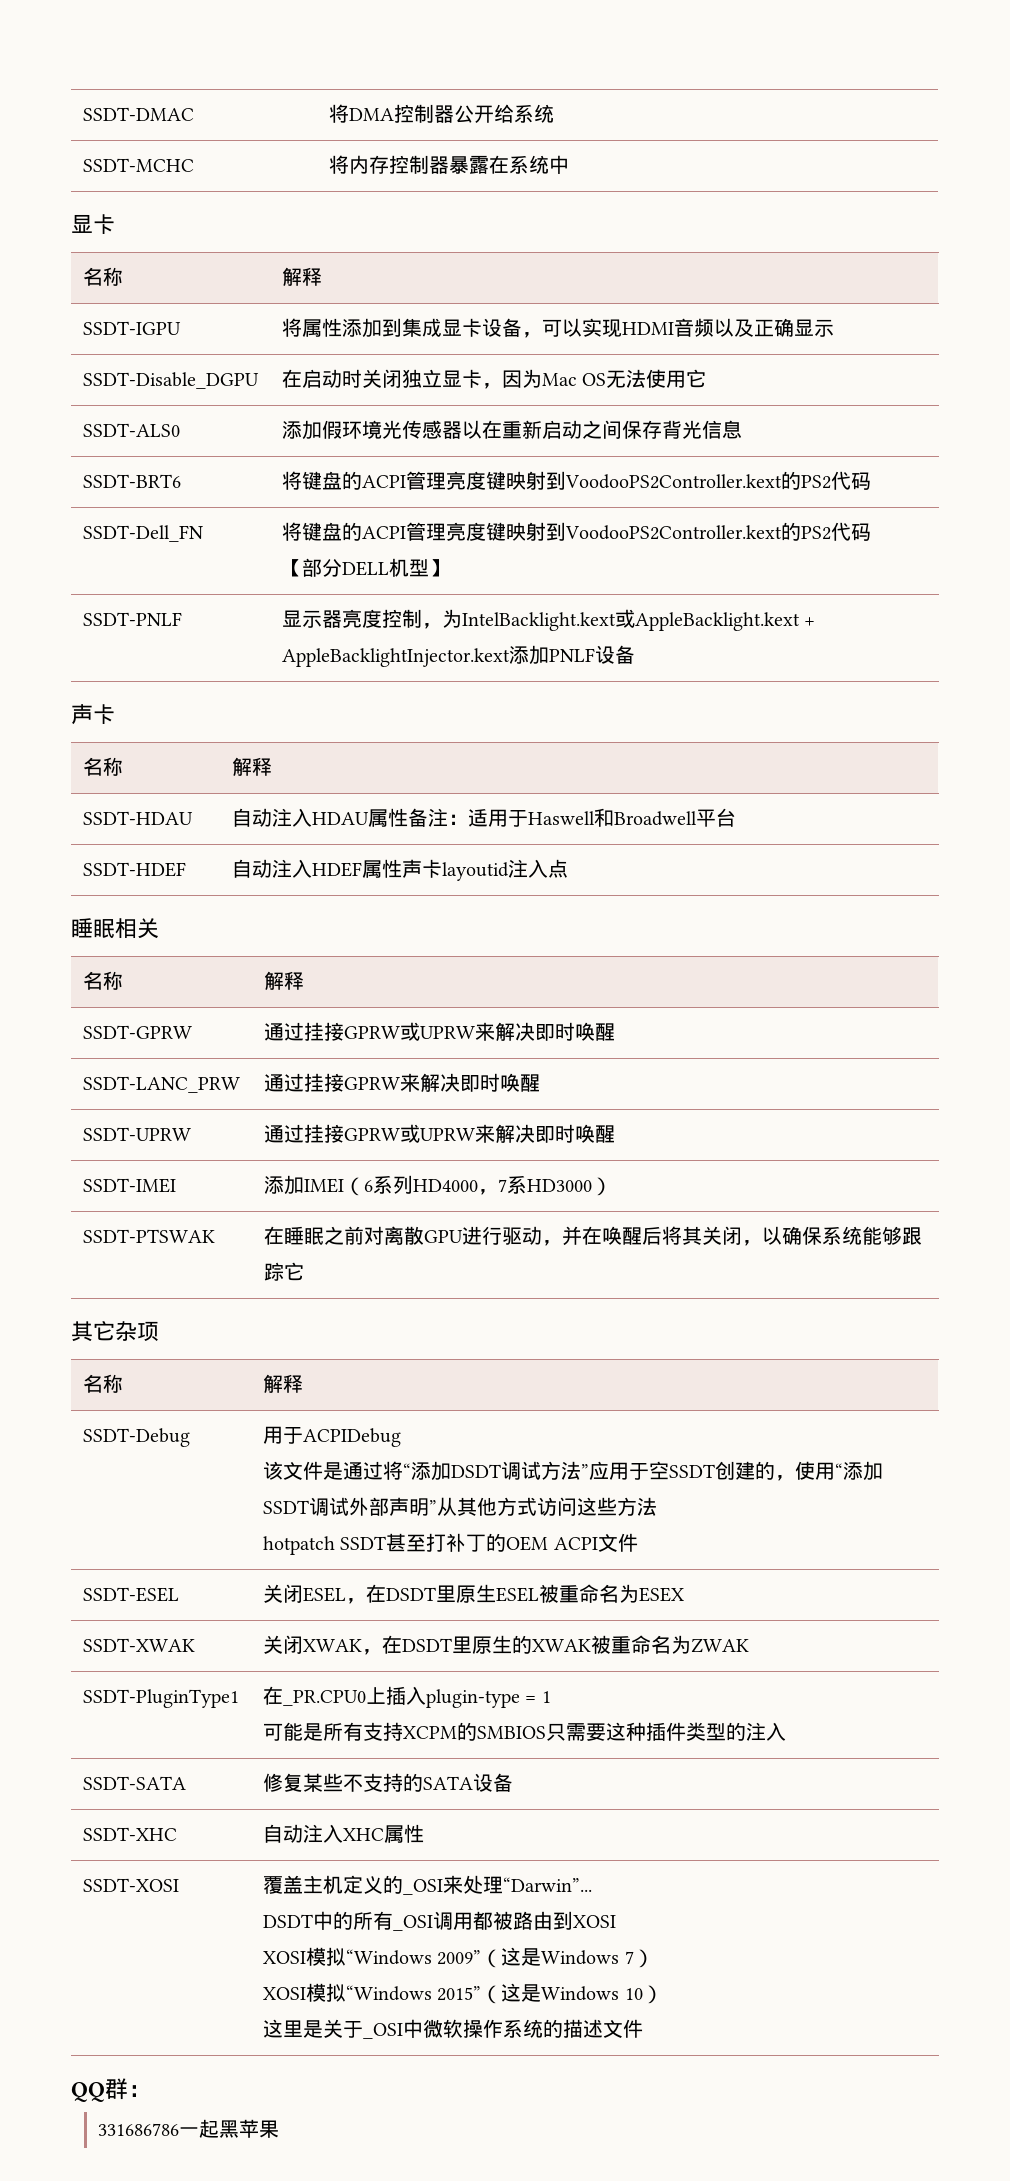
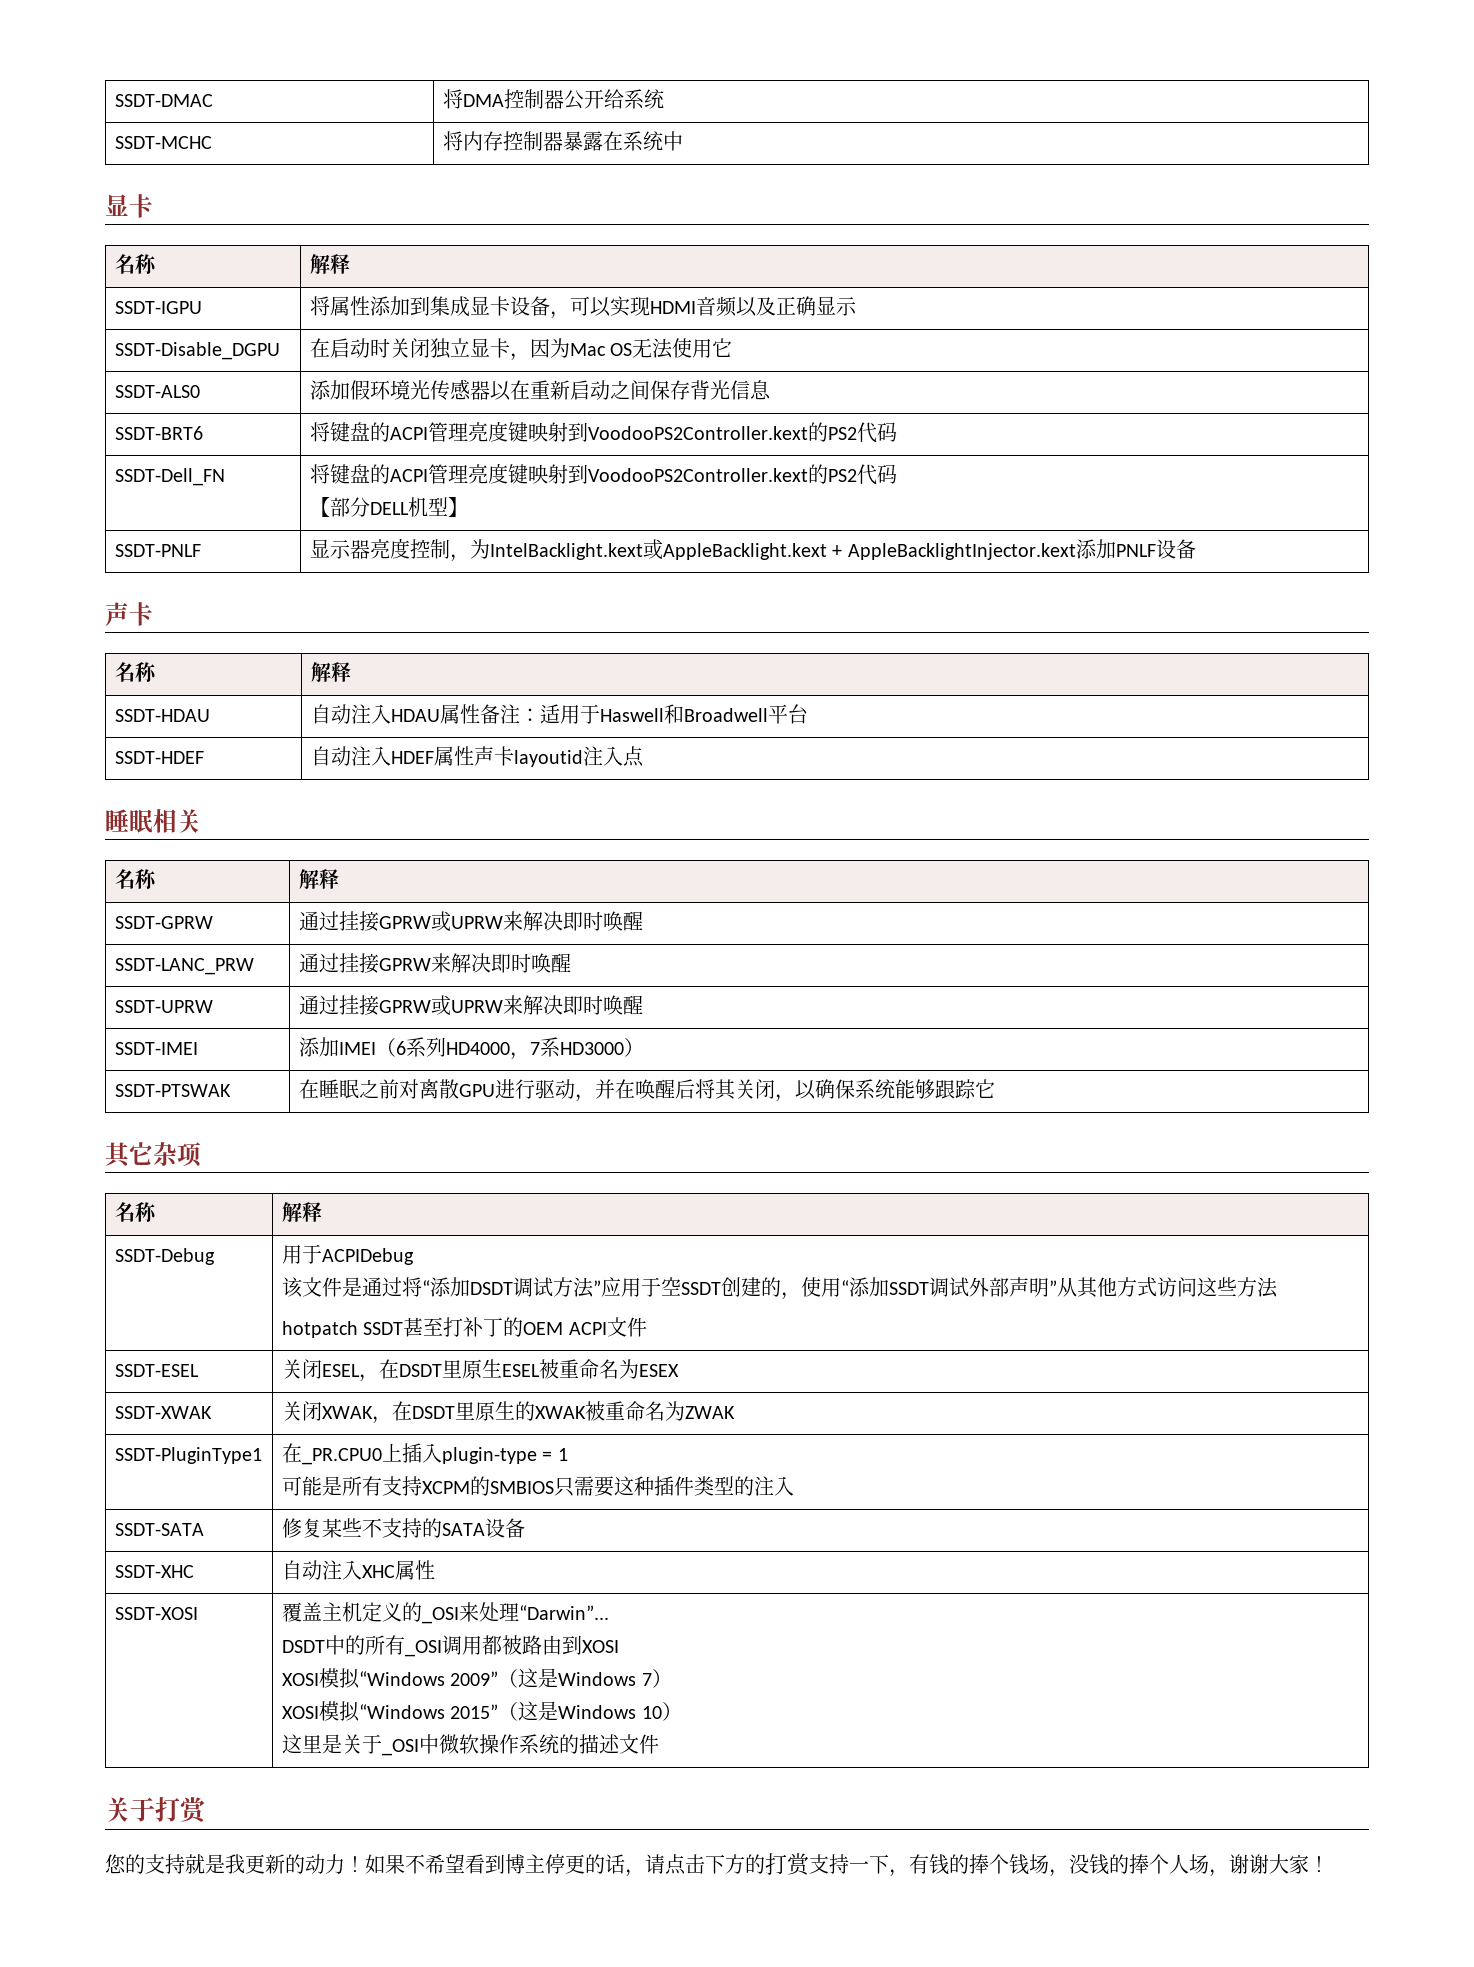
- QQ群：
- 331686786一起黑苹果
+ 关于打赏
+ 您的支持就是我更新的动力！如果不希望看到博主停更的话，请点击下方的打赏支持一下，有钱的捧个钱场，没钱的捧个人场，谢谢大家！

